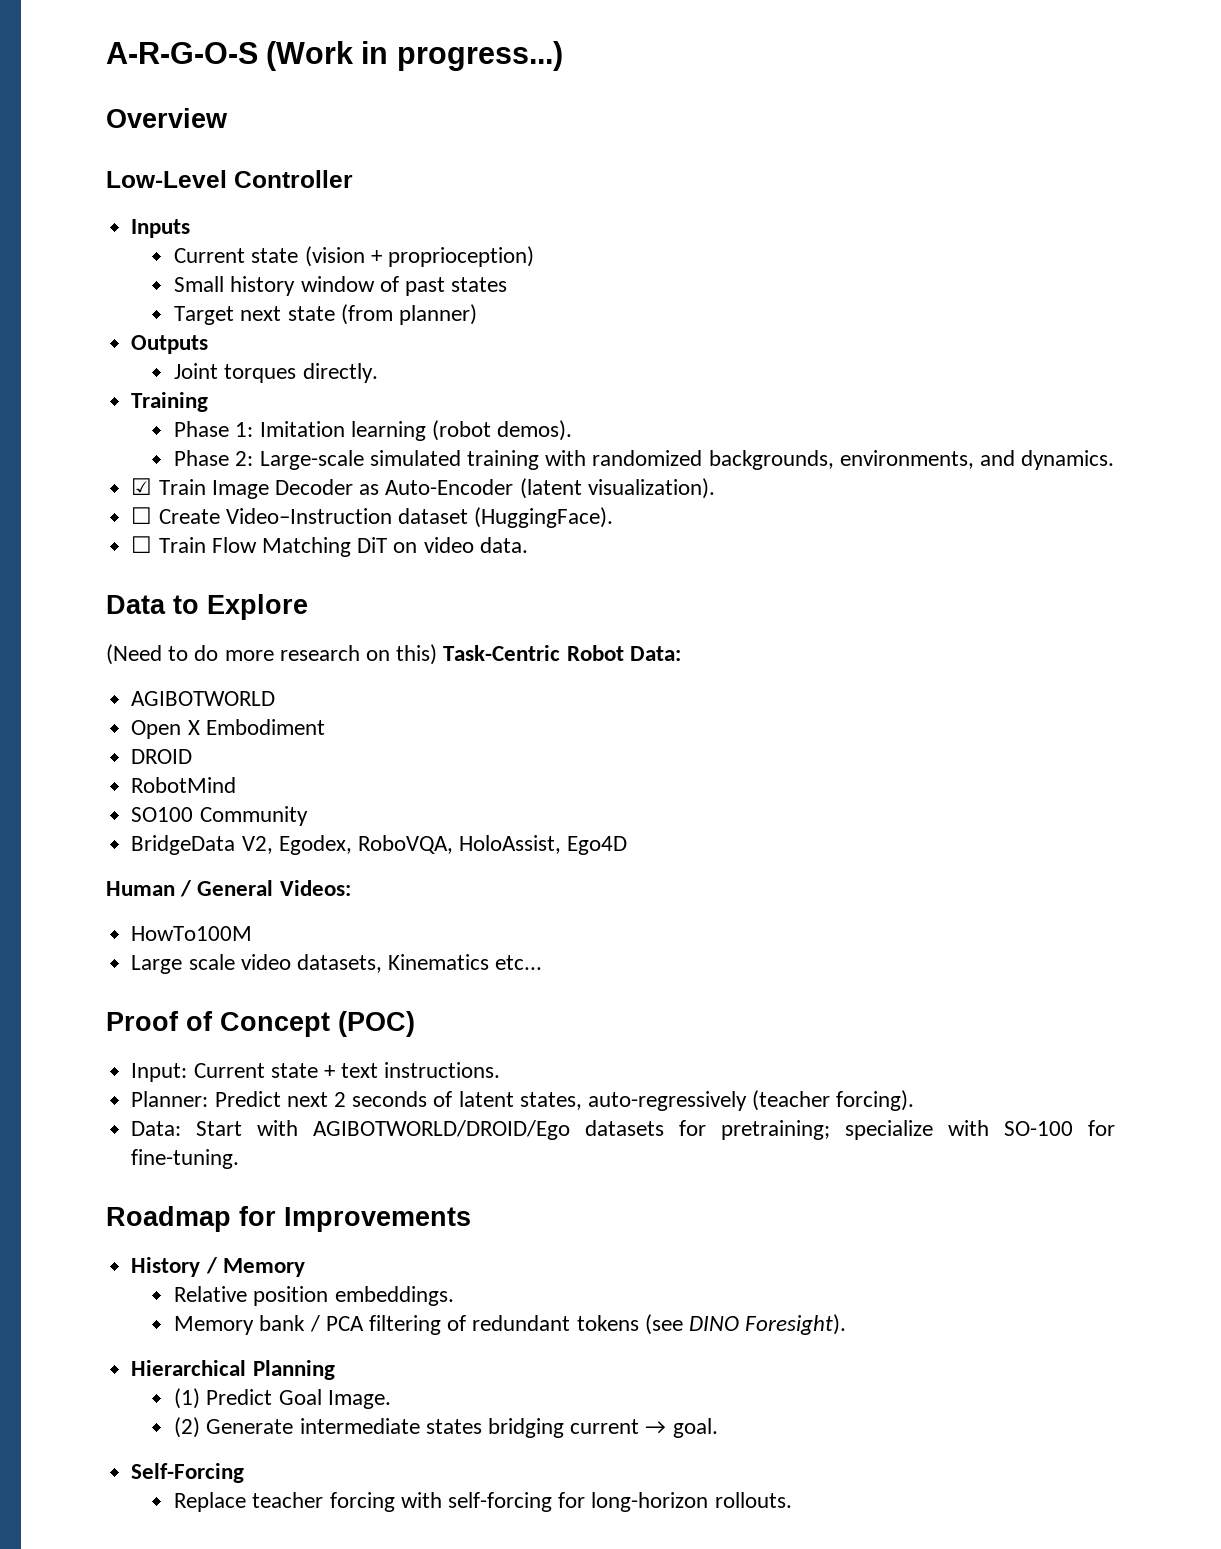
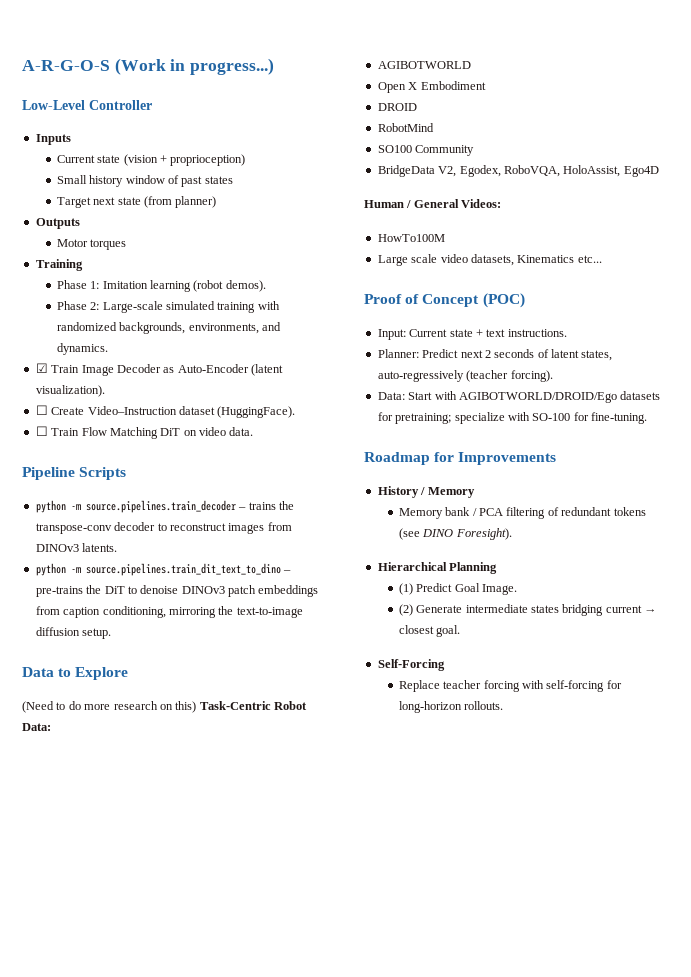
- Overview
- Joint torques directly.
+ Motor torques
+ Pipeline Scripts
+ python -m source.pipelines.train_decoder – trains the transpose-conv decoder to reconstruct images from DINOv3 latents.
+ python -m source.pipelines.train_dit_text_to_dino – pre-trains the DiT to denoise DINOv3 patch embeddings from caption conditioning, mirroring the text-to-image diffusion setup.
- Relative position embeddings.
- (2) Generate intermediate states bridging current → goal.
+ (2) Generate intermediate states bridging current → closest goal.

